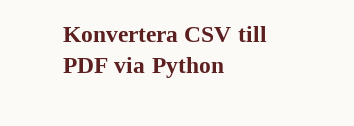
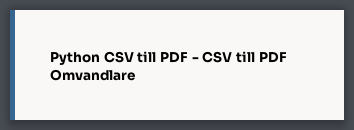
- Konvertera CSV till PDF via Python
+ Python CSV till PDF - CSV till PDF Omvandlare

